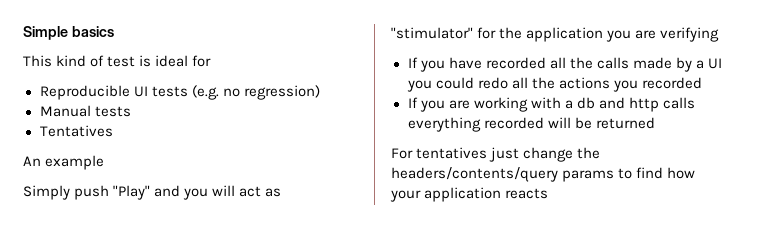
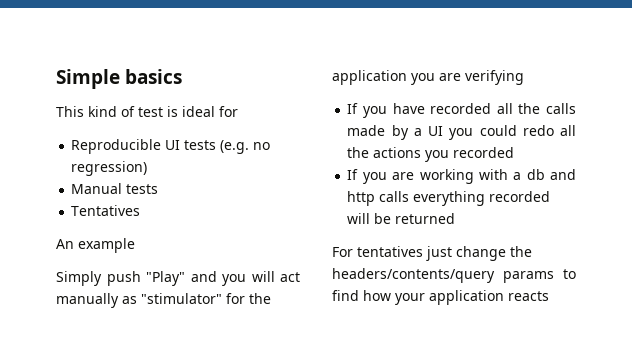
- Simply push "Play" and you will act as "stimulator" for the application you are verifying
+ Simply push "Play" and you will act manually as "stimulator" for the application you are verifying

